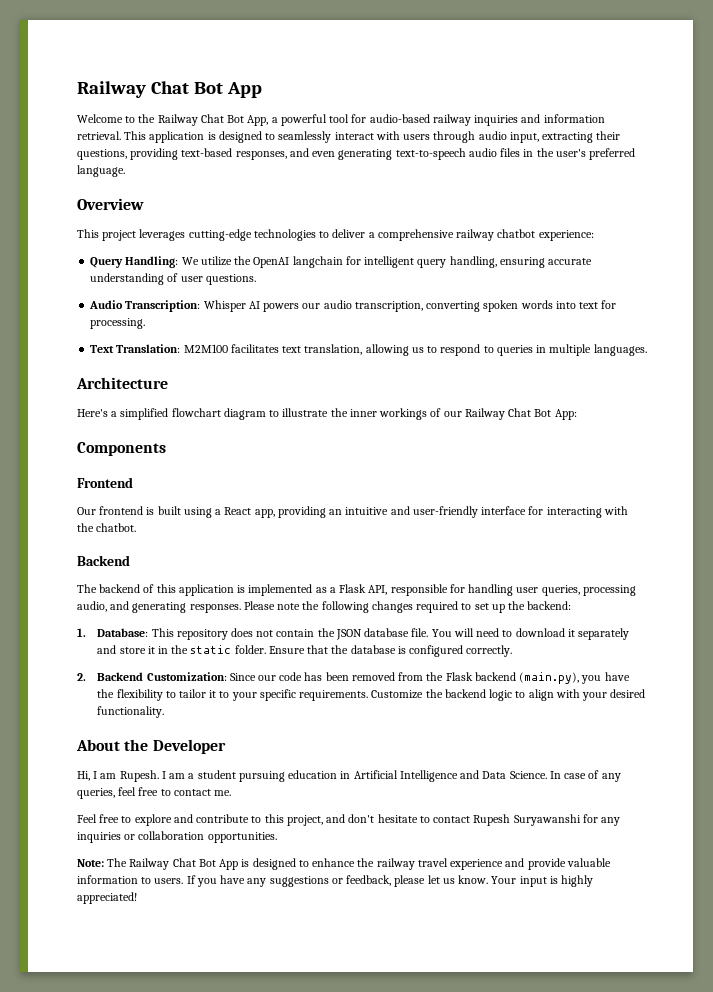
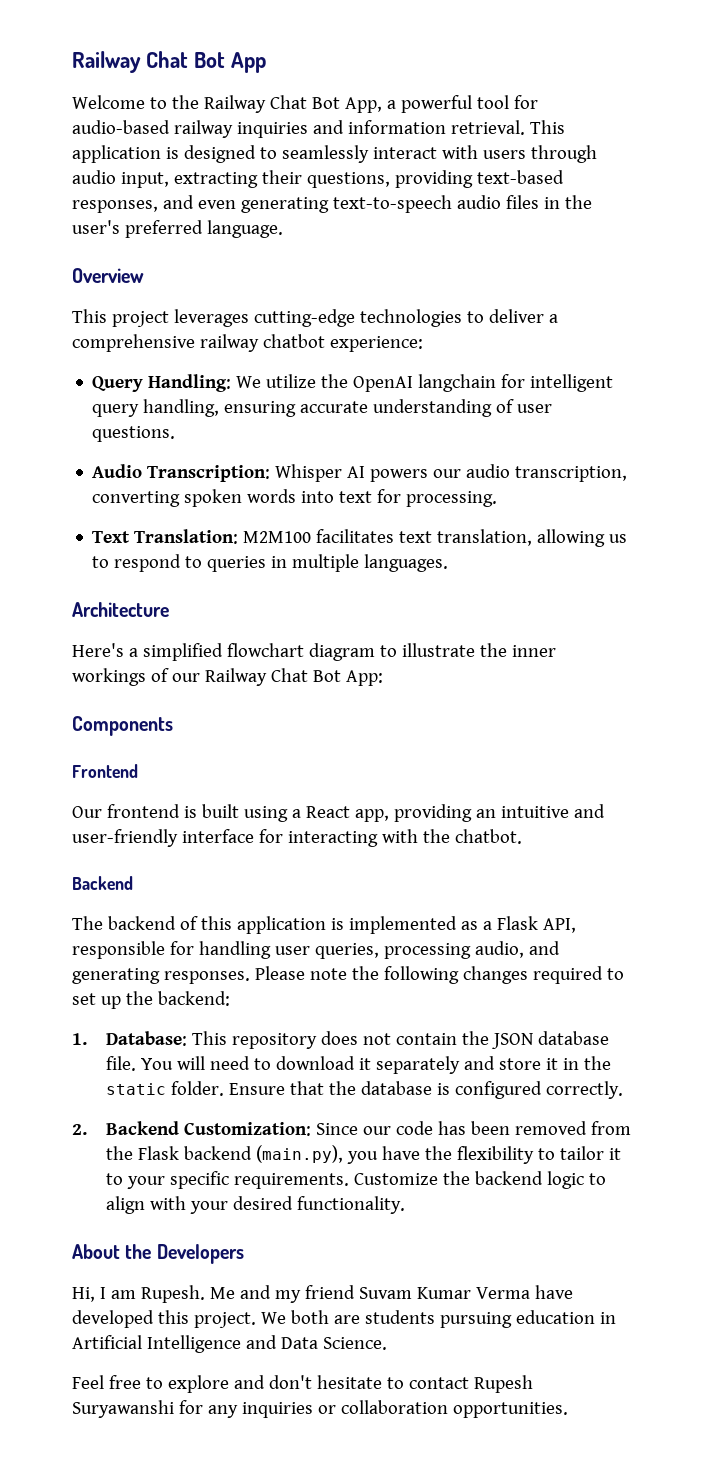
- About the Developer
+ About the Developers
- I am a student pursuing education in Artificial Intelligence and Data Science. In case of any queries, feel free to contact me.
+ Me and my friend Suvam Kumar Verma have developed this project. We both are students pursuing education in Artificial Intelligence and Data Science.
- Feel free to explore and contribute to this project, and don't hesitate to contact Rupesh Suryawanshi for any inquiries or collaboration opportunities.
+ Feel free to explore and don't hesitate to contact Rupesh Suryawanshi for any inquiries or collaboration opportunities.
- Note: The Railway Chat Bot App is designed to enhance the railway travel experience and provide valuable information to users. If you have any suggestions or feedback, please let us know. Your input is highly appreciated!

